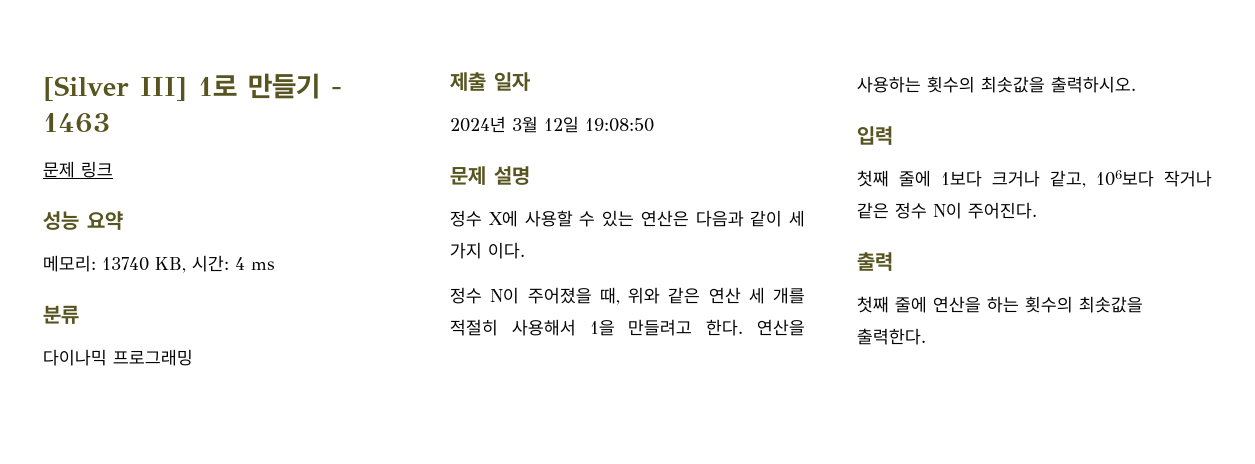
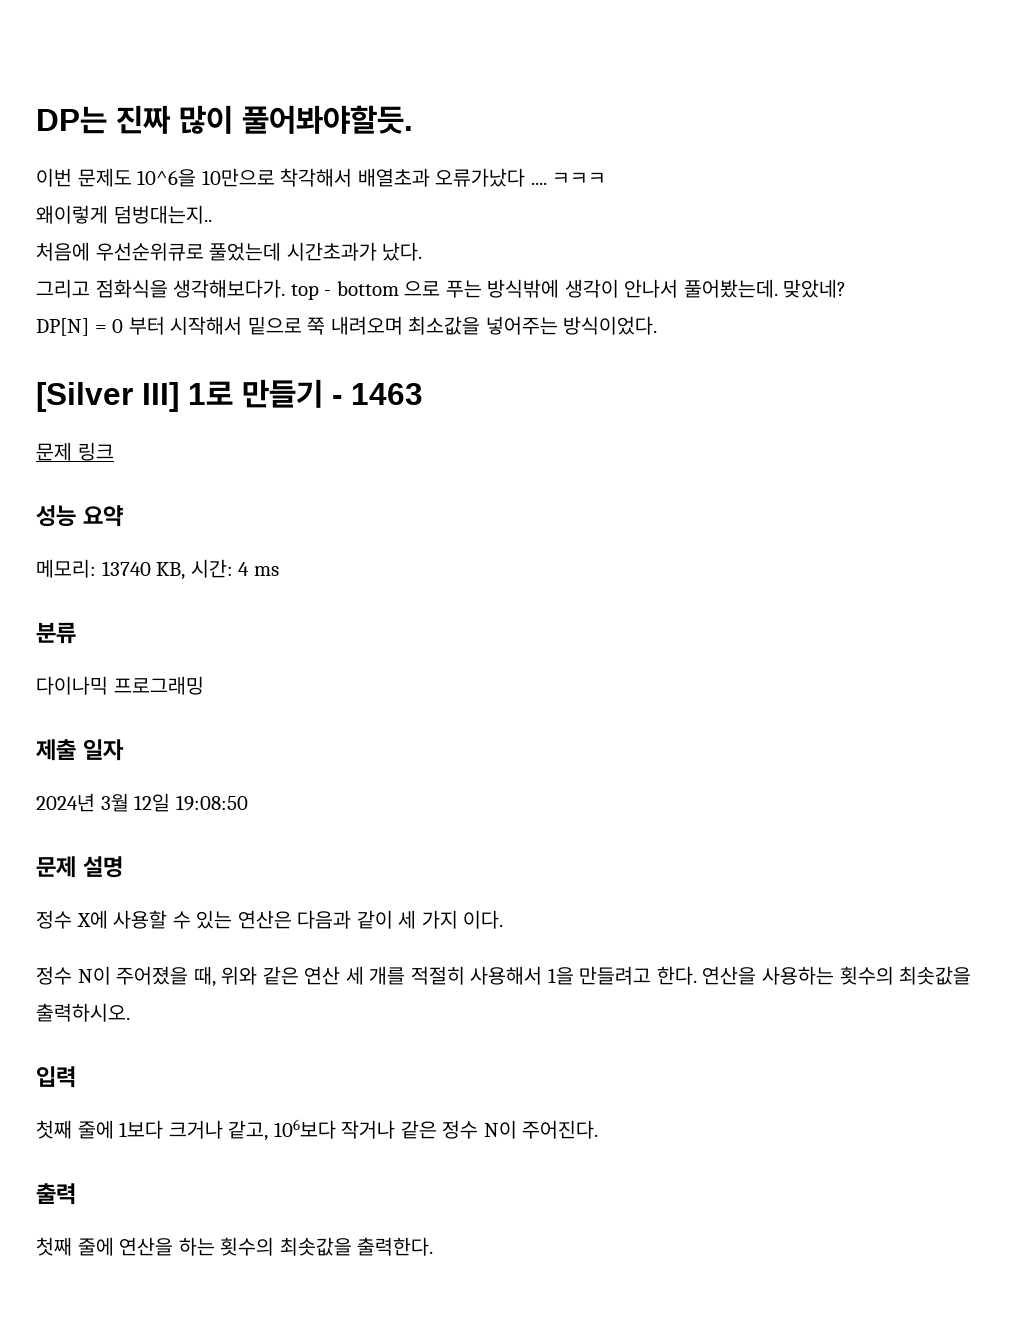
+ DP는 진짜 많이 풀어봐야할듯.
+ 이번 문제도 10^6을 10만으로 착각해서 배열초과 오류가났다 .... ㅋㅋㅋ
+ 왜이렇게 덤벙대는지..
+ 처음에 우선순위큐로 풀었는데 시간초과가 났다.
+ 그리고 점화식을 생각해보다가. top - bottom 으로 푸는 방식밖에 생각이 안나서 풀어봤는데. 맞았네?
+ DP[N] = 0 부터 시작해서 밑으로 쭉 내려오며 최소값을 넣어주는 방식이었다.

